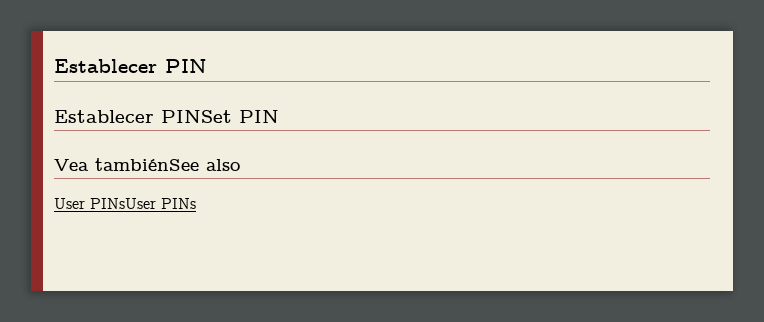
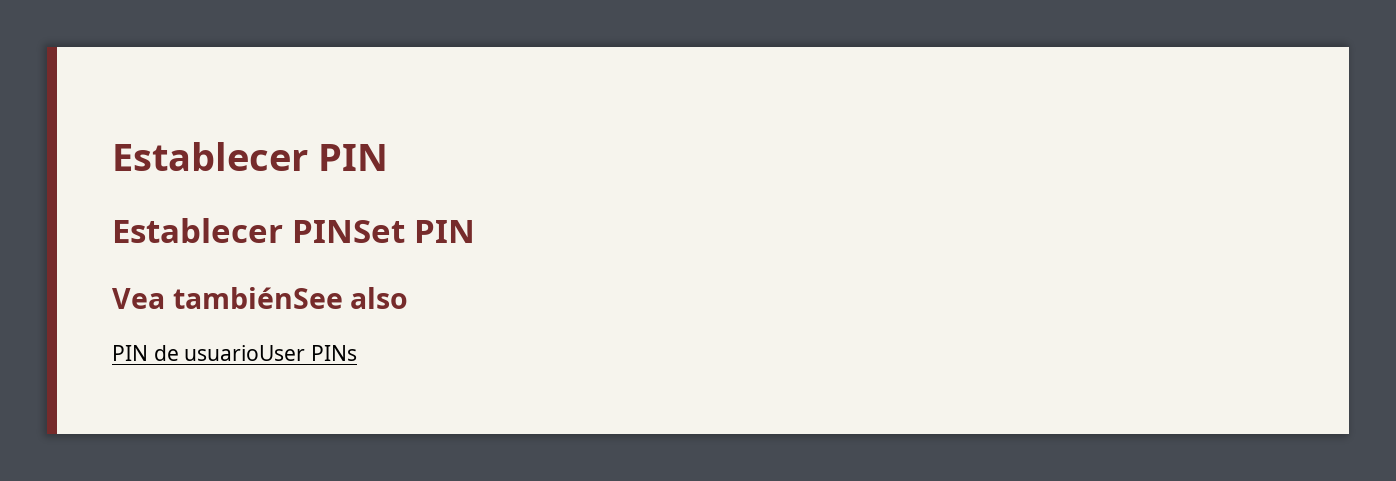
- User PINsUser PINs
+ PIN de usuarioUser PINs

